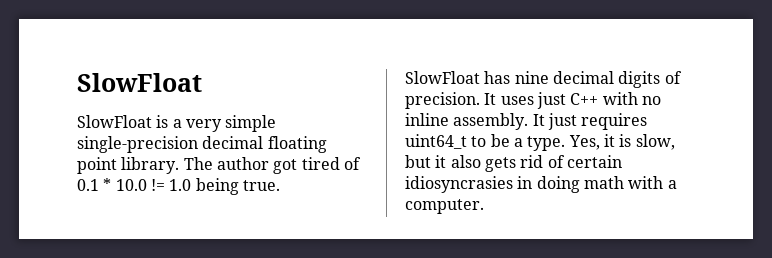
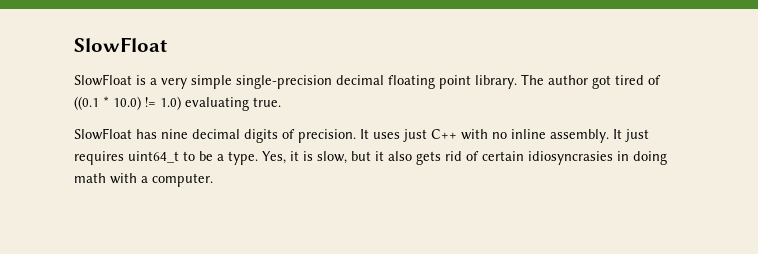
- The author got tired of 0.1 * 10.0 != 1.0 being true.
+ The author got tired of ((0.1 * 10.0) != 1.0) evaluating true.

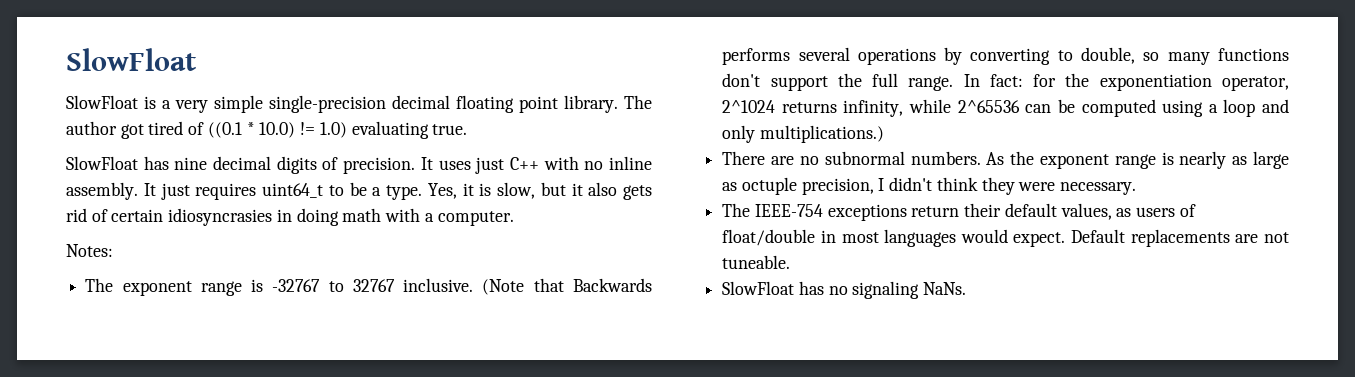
+ Notes:
+ The exponent range is -32767 to 32767 inclusive. (Note that Backwards performs several operations by converting to double, so many functions don't support the full range. In fact: for the exponentiation operator, 2^1024 returns infinity, while 2^65536 can be computed using a loop and only multiplications.)
+ There are no subnormal numbers. As the exponent range is nearly as large as octuple precision, I didn't think they were necessary.
+ The IEEE-754 exceptions return their default values, as users of float/double in most languages would expect. Default replacements are not tuneable.
+ SlowFloat has no signaling NaNs.

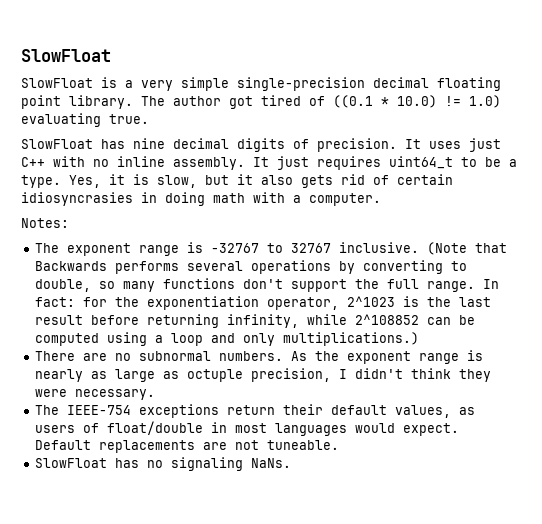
- In fact: for the exponentiation operator, 2^1024 returns infinity, while 2^65536 can be computed using a loop and only multiplications.)
+ In fact: for the exponentiation operator, 2^1023 is the last result before returning infinity, while 2^108852 can be computed using a loop and only multiplications.)

